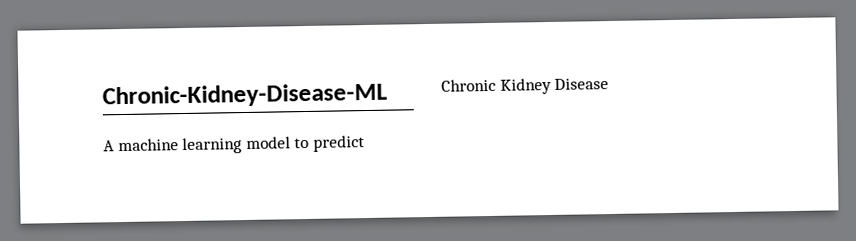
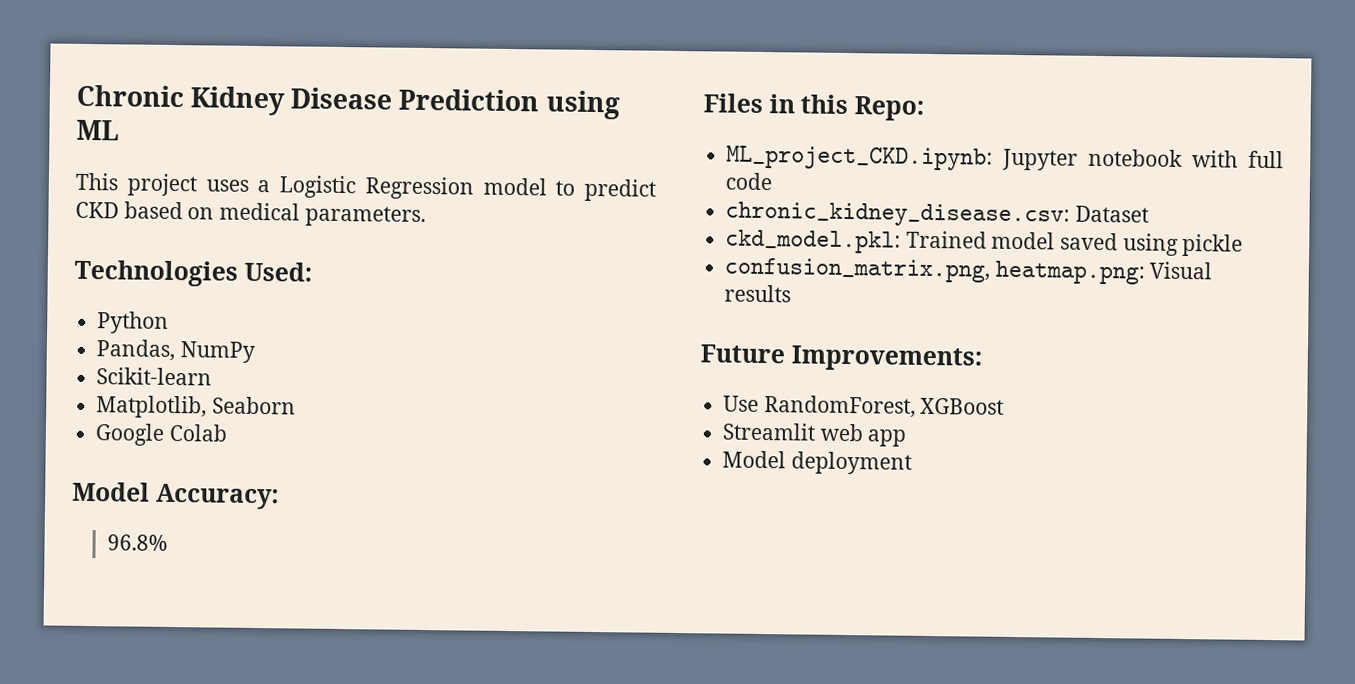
- Chronic-Kidney-Disease-ML
- A machine learning model to predict Chronic Kidney Disease
+ Chronic Kidney Disease Prediction using ML
+ This project uses a Logistic Regression model to predict CKD based on medical parameters.
+ Technologies Used:
+ Python
+ Pandas, NumPy
+ Scikit-learn
+ Matplotlib, Seaborn
+ Google Colab
+ Model Accuracy:
+ 96.8%
+ Files in this Repo:
+ ML_project_CKD.ipynb: Jupyter notebook with full code
+ chronic_kidney_disease.csv: Dataset
+ ckd_model.pkl: Trained model saved using pickle
+ confusion_matrix.png, heatmap.png: Visual results
+ Future Improvements:
+ Use RandomForest, XGBoost
+ Streamlit web app
+ Model deployment

